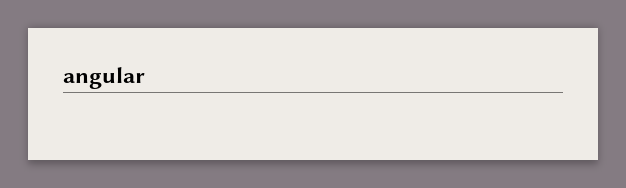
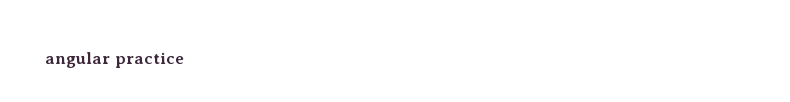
- angular
+ angular practice

